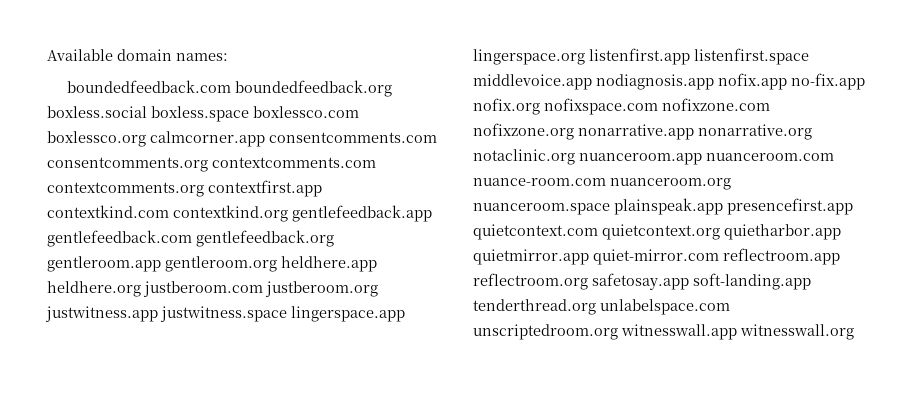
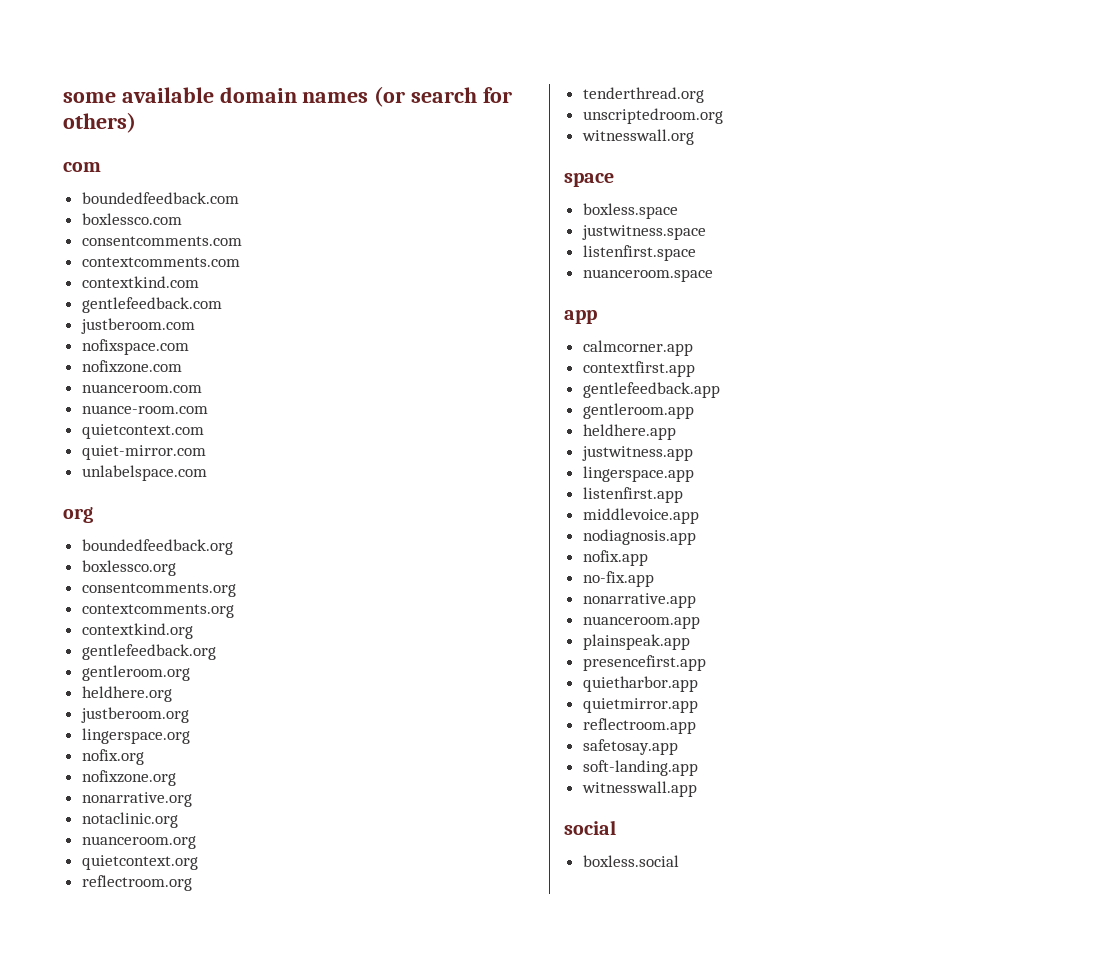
- Available domain names:
- boundedfeedback.com boundedfeedback.org boxless.social boxless.space boxlessco.com boxlessco.org calmcorner.app consentcomments.com consentcomments.org contextcomments.com contextcomments.org contextfirst.app contextkind.com contextkind.org gentlefeedback.app gentlefeedback.com gentlefeedback.org gentleroom.app gentleroom.org heldhere.app heldhere.org justberoom.com justberoom.org justwitness.app justwitness.space lingerspace.app lingerspace.org listenfirst.app listenfirst.space middlevoice.app nodiagnosis.app nofix.app no-fix.app nofix.org nofixspace.com nofixzone.com nofixzone.org nonarrative.app nonarrative.org notaclinic.org nuanceroom.app nuanceroom.com nuance-room.com nuanceroom.org nuanceroom.space plainspeak.app presencefirst.app quietcontext.com quietcontext.org quietharbor.app quietmirror.app quiet-mirror.com reflectroom.app reflectroom.org safetosay.app soft-landing.app tenderthread.org unlabelspace.com unscriptedroom.org witnesswall.app witnesswall.org
+ some available domain names (or search for others)
+ com
+ boundedfeedback.com
+ boxlessco.com
+ consentcomments.com
+ contextcomments.com
+ contextkind.com
+ gentlefeedback.com
+ justberoom.com
+ nofixspace.com
+ nofixzone.com
+ nuanceroom.com
+ nuance-room.com
+ quietcontext.com
+ quiet-mirror.com
+ unlabelspace.com
+ org
+ boundedfeedback.org
+ boxlessco.org
+ consentcomments.org
+ contextcomments.org
+ contextkind.org
+ gentlefeedback.org
+ gentleroom.org
+ heldhere.org
+ justberoom.org
+ lingerspace.org
+ nofix.org
+ nofixzone.org
+ nonarrative.org
+ notaclinic.org
+ nuanceroom.org
+ quietcontext.org
+ reflectroom.org
+ tenderthread.org
+ unscriptedroom.org
+ witnesswall.org
+ space
+ boxless.space
+ justwitness.space
+ listenfirst.space
+ nuanceroom.space
+ app
+ calmcorner.app
+ contextfirst.app
+ gentlefeedback.app
+ gentleroom.app
+ heldhere.app
+ justwitness.app
+ lingerspace.app
+ listenfirst.app
+ middlevoice.app
+ nodiagnosis.app
+ nofix.app
+ no-fix.app
+ nonarrative.app
+ nuanceroom.app
+ plainspeak.app
+ presencefirst.app
+ quietharbor.app
+ quietmirror.app
+ reflectroom.app
+ safetosay.app
+ soft-landing.app
+ witnesswall.app
+ social
+ boxless.social

